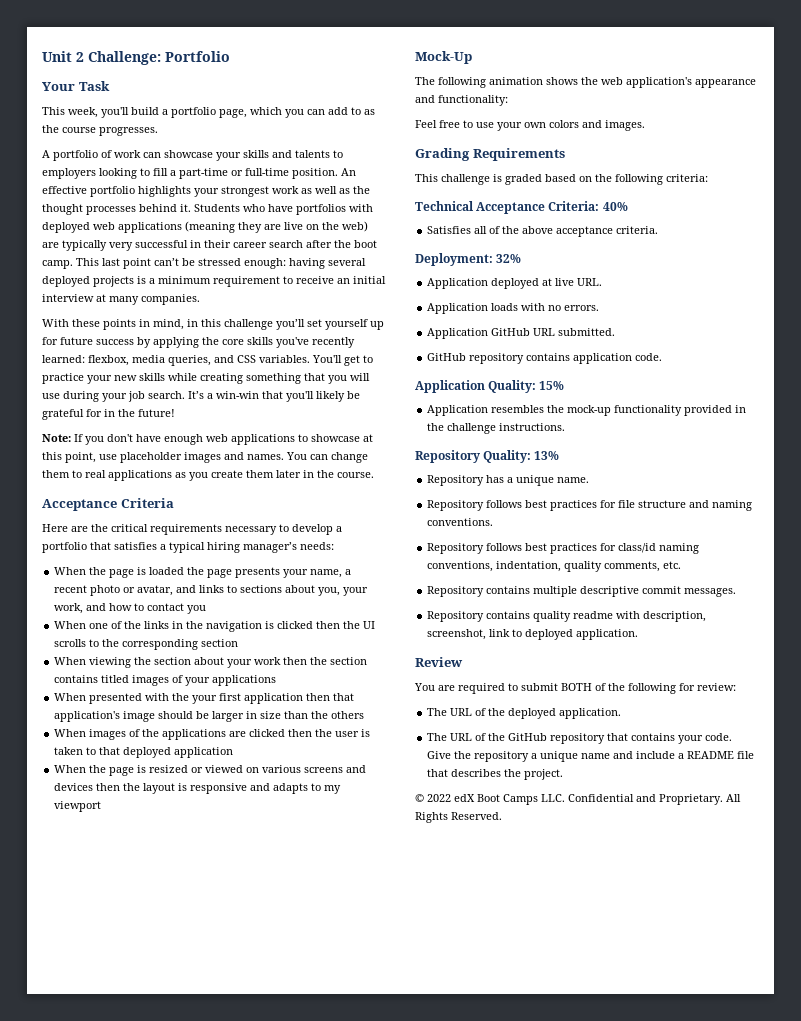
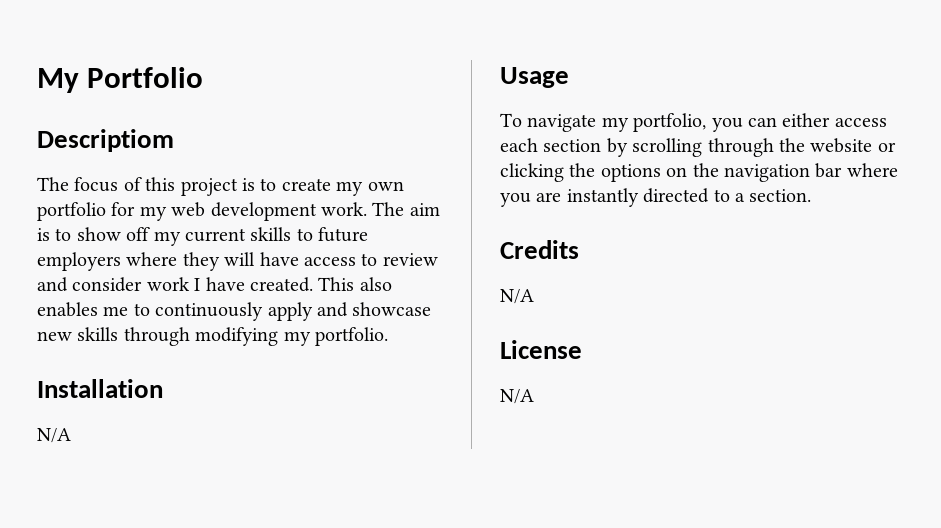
- Unit 2 Challenge: Portfolio
- Your Task
- This week, you'll build a portfolio page, which you can add to as the course progresses.
- A portfolio of work can showcase your skills and talents to employers looking to fill a part-time or full-time position. An effective portfolio highlights your strongest work as well as the thought processes behind it. Students who have portfolios with deployed web applications (meaning they are live on the web) are typically very successful in their career search after the boot camp. This last point can’t be stressed enough: having several deployed projects is a minimum requirement to receive an initial interview at many companies.
- With these points in mind, in this challenge you’ll set yourself up for future success by applying the core skills you've recently learned: flexbox, media queries, and CSS variables. You'll get to practice your new skills while creating something that you will use during your job search. It’s a win-win that you'll likely be grateful for in the future!
- Note: If you don't have enough web applications to showcase at this point, use placeholder images and names. You can change them to real applications as you create them later in the course.
- Acceptance Criteria
- Here are the critical requirements necessary to develop a portfolio that satisfies a typical hiring manager’s needs:
- When the page is loaded the page presents your name, a recent photo or avatar, and links to sections about you, your work, and how to contact you
- When one of the links in the navigation is clicked then the UI scrolls to the corresponding section
- When viewing the section about your work then the section contains titled images of your applications
- When presented with the your first application then that application's image should be larger in size than the others
- When images of the applications are clicked then the user is taken to that deployed application
- When the page is resized or viewed on various screens and devices then the layout is responsive and adapts to my viewport
- Mock-Up
- The following animation shows the web application's appearance and functionality:
- Feel free to use your own colors and images.
- Grading Requirements
- This challenge is graded based on the following criteria:
- Technical Acceptance Criteria: 40%
- Satisfies all of the above acceptance criteria.
- Deployment: 32%
- Application deployed at live URL.
- Application loads with no errors.
- Application GitHub URL submitted.
- GitHub repository contains application code.
- Application Quality: 15%
- Application resembles the mock-up functionality provided in the challenge instructions.
- Repository Quality: 13%
- Repository has a unique name.
- Repository follows best practices for file structure and naming conventions.
- Repository follows best practices for class/id naming conventions, indentation, quality comments, etc.
- Repository contains multiple descriptive commit messages.
- Repository contains quality readme with description, screenshot, link to deployed application.
- Review
- You are required to submit BOTH of the following for review:
- The URL of the deployed application.
- The URL of the GitHub repository that contains your code. Give the repository a unique name and include a README file that describes the project.
- © 2022 edX Boot Camps LLC. Confidential and Proprietary. All Rights Reserved.
+ My Portfolio
+ Descriptiom
+ The focus of this project is to create my own portfolio for my web development work. The aim is to show off my current skills to future employers where they will have access to review and consider work I have created. This also enables me to continuously apply and showcase new skills through modifying my portfolio.
+ Installation
+ N/A
+ Usage
+ To navigate my portfolio, you can either access each section by scrolling through the website or clicking the options on the navigation bar where you are instantly directed to a section.
+ Credits
+ N/A
+ License
+ N/A

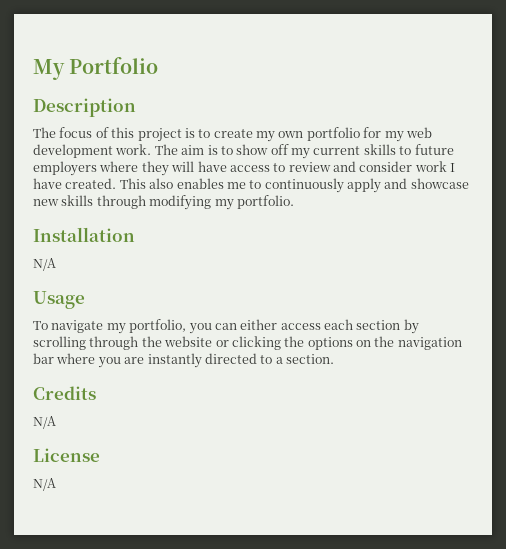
- Descriptiom
+ Description

